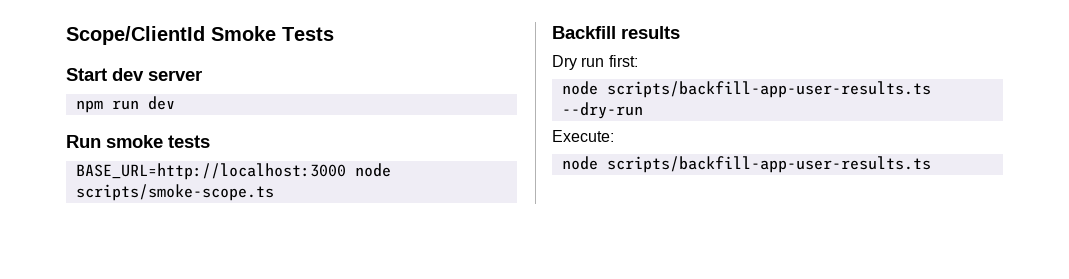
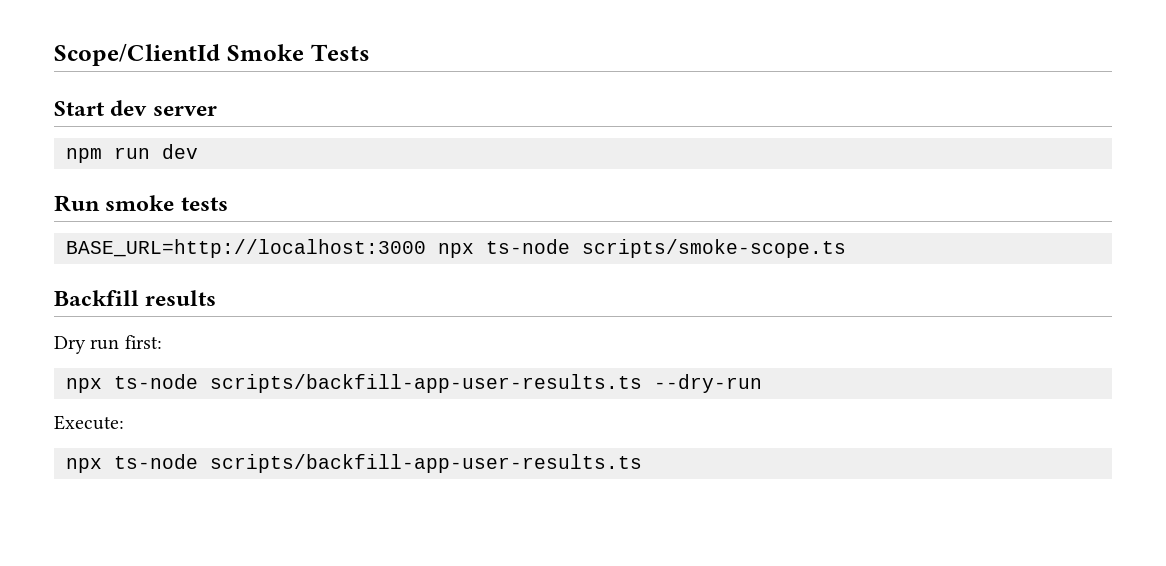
- BASE_URL=http://localhost:3000 node scripts/smoke-scope.ts
+ BASE_URL=http://localhost:3000 npx ts-node scripts/smoke-scope.ts
- node scripts/backfill-app-user-results.ts --dry-run
+ npx ts-node scripts/backfill-app-user-results.ts --dry-run
  Execute:
- node scripts/backfill-app-user-results.ts
+ npx ts-node scripts/backfill-app-user-results.ts

